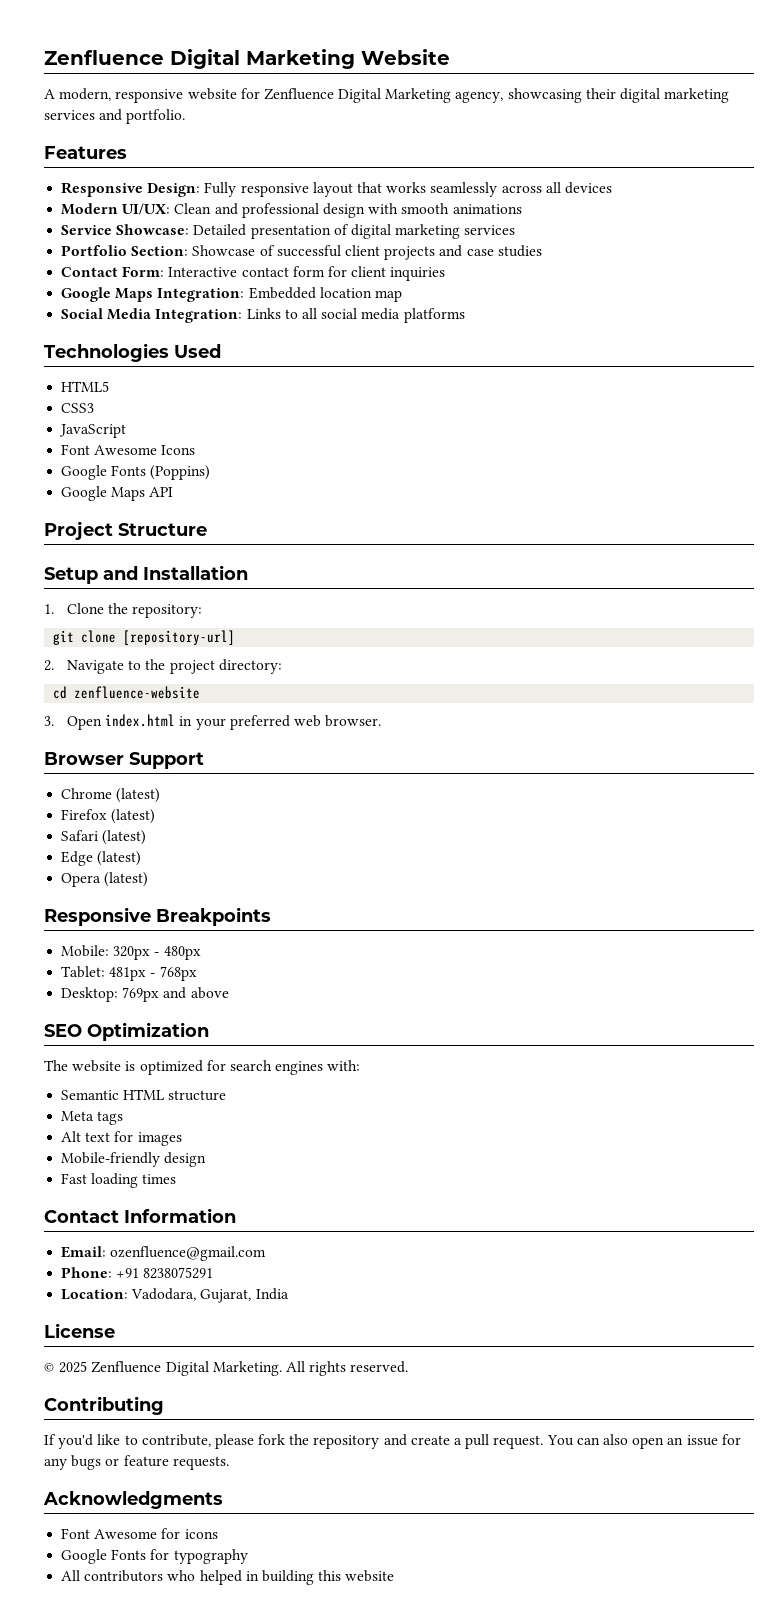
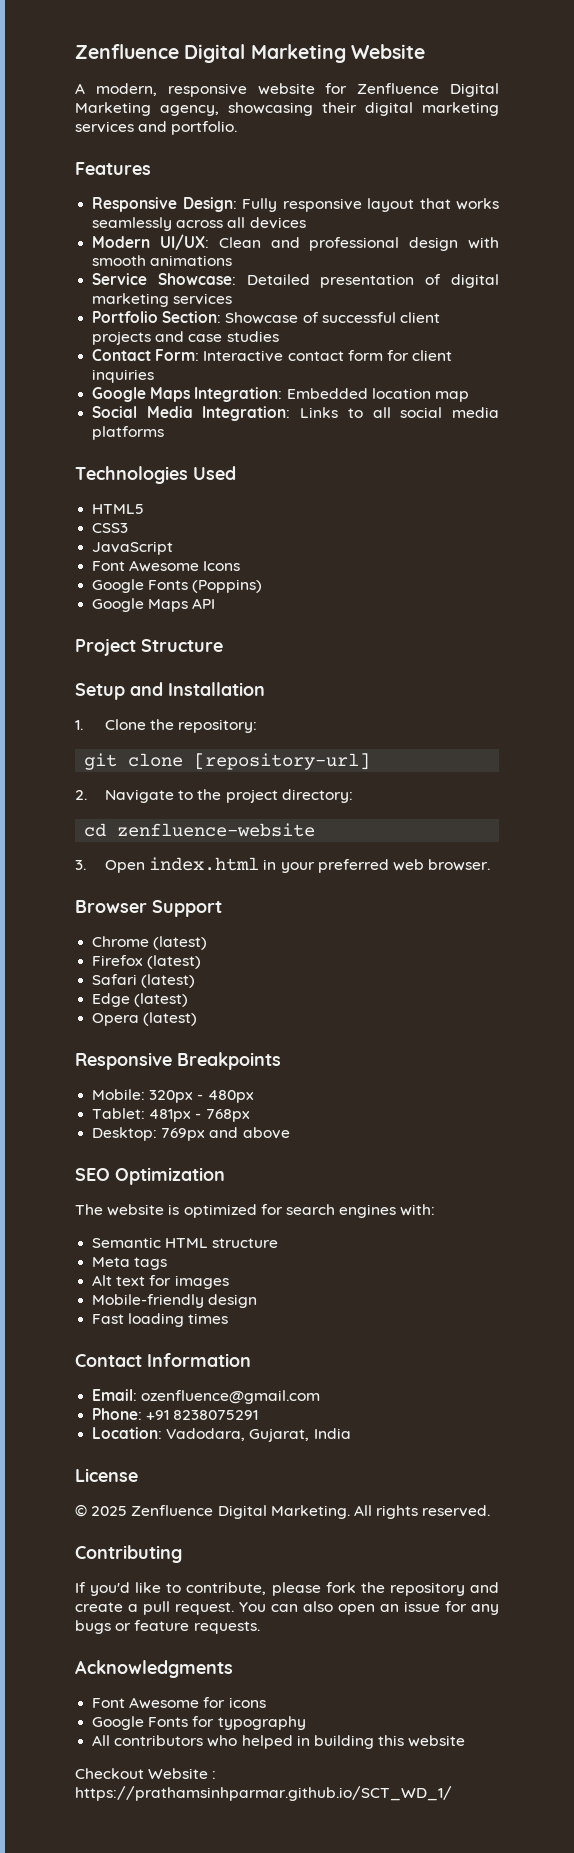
+ Checkout Website : https://prathamsinhparmar.github.io/SCT_WD_1/

